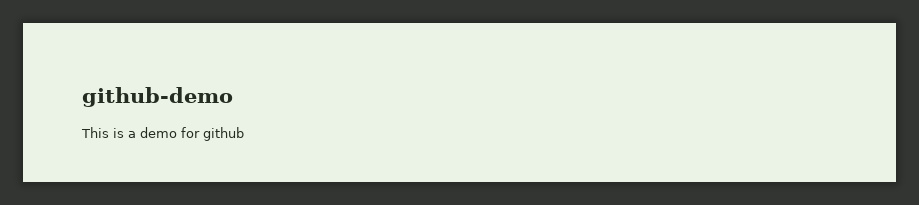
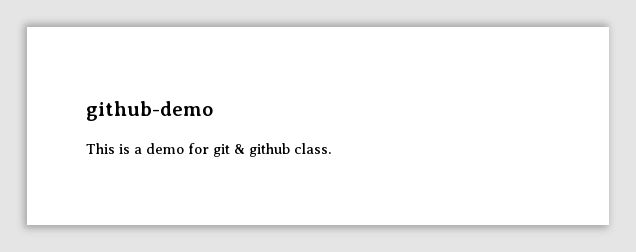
- This is a demo for github
+ This is a demo for git & github class.

